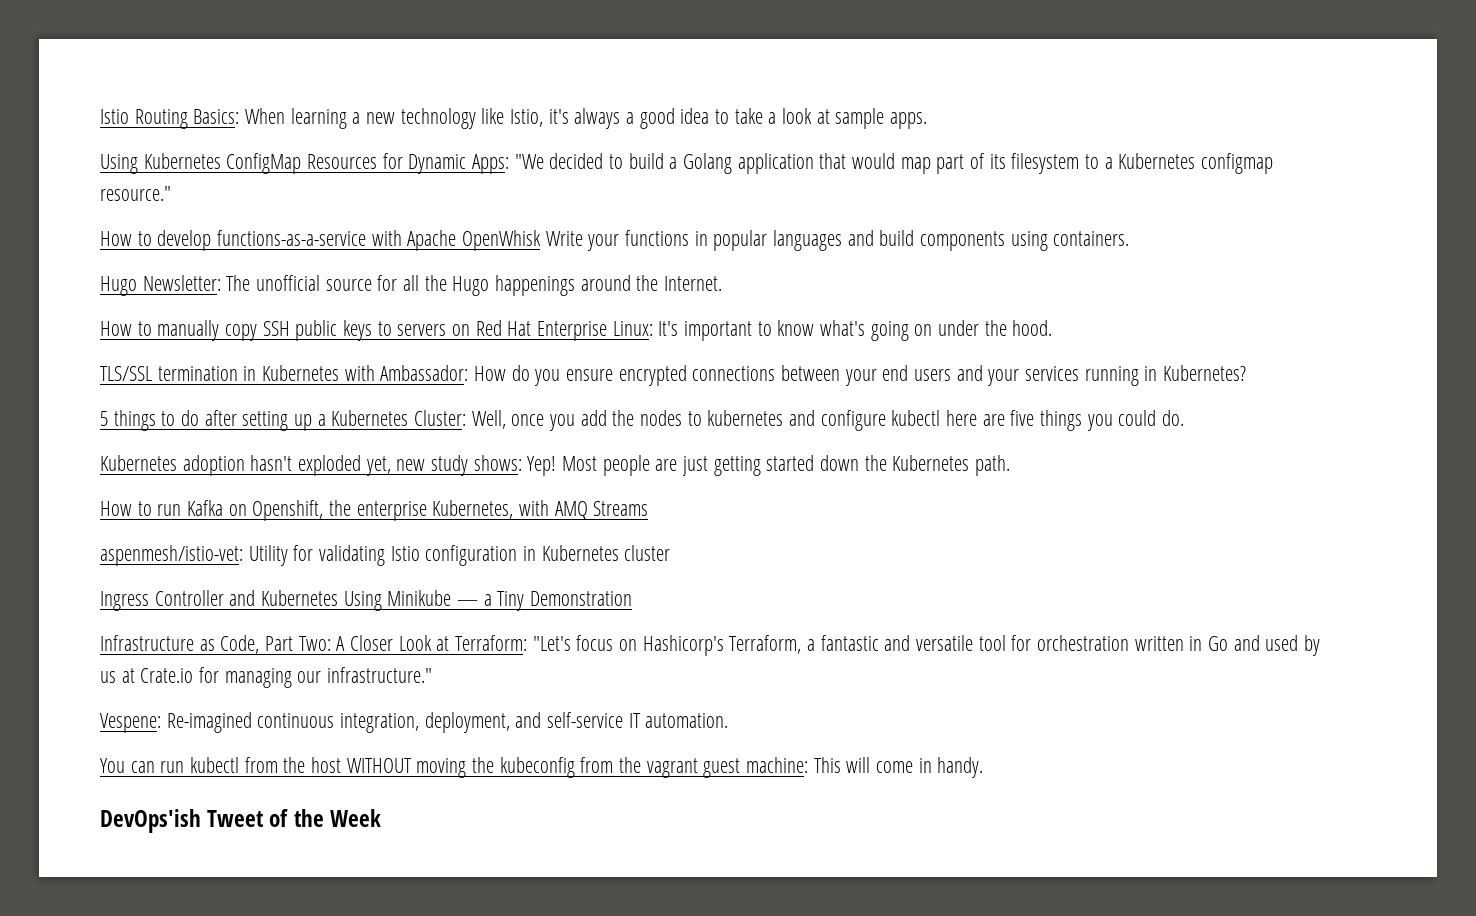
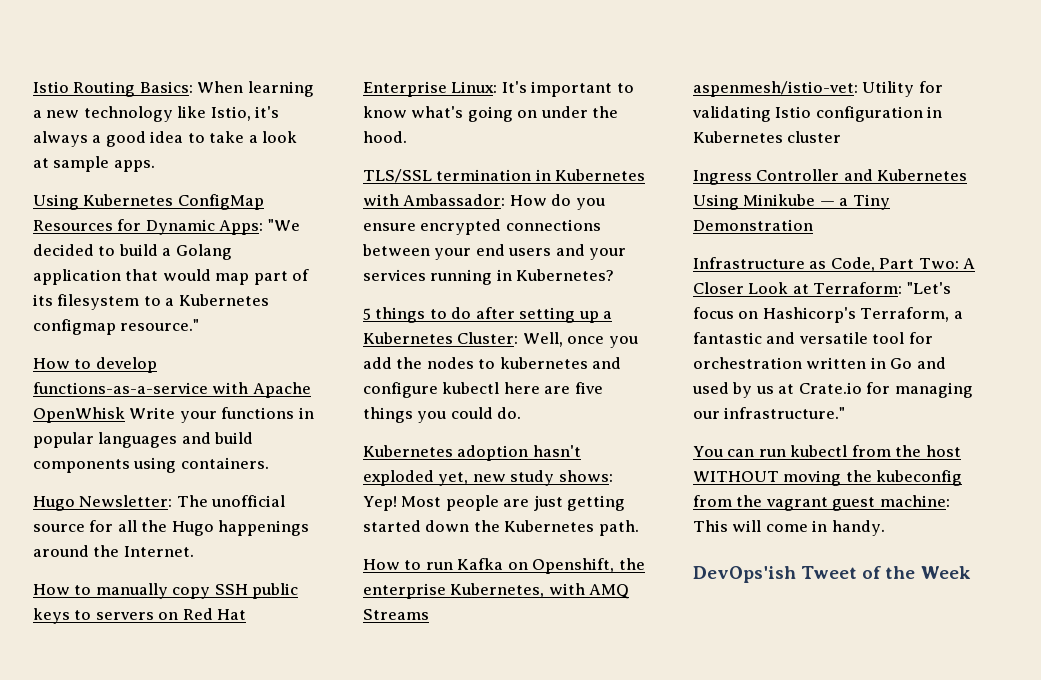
- Vespene: Re-imagined continuous integration, deployment, and self-service IT automation.

